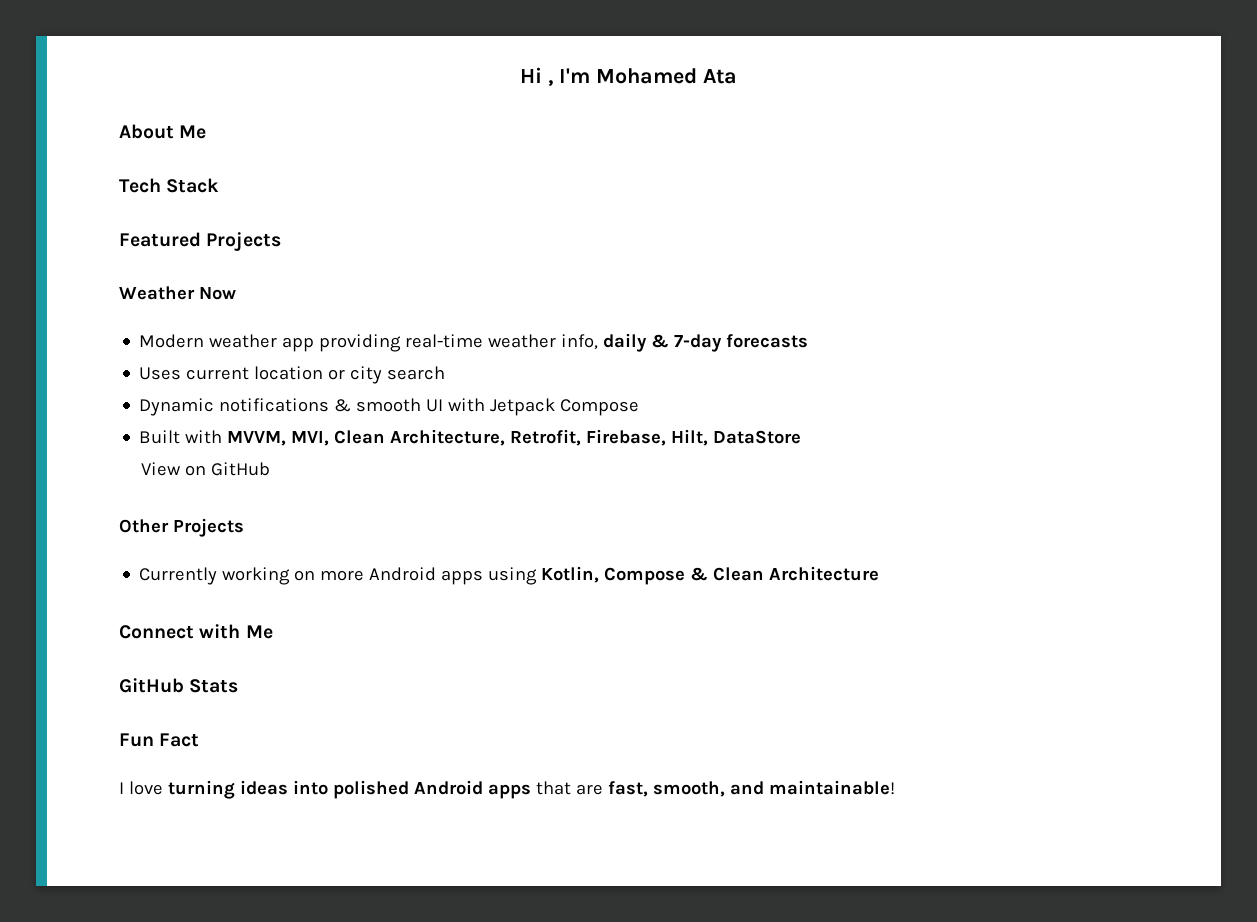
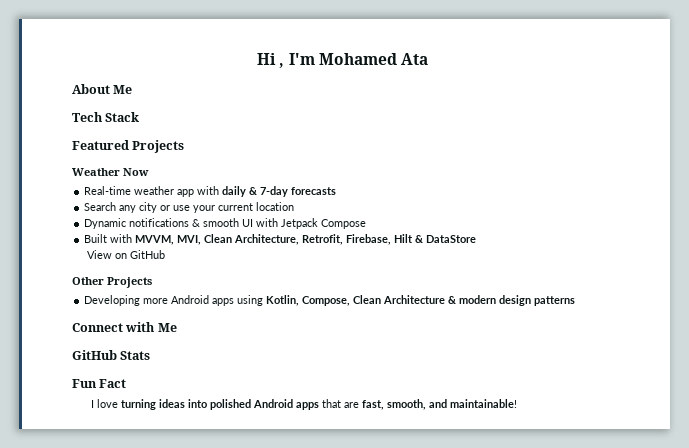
- Modern weather app providing real-time weather info, daily & 7-day forecasts
+ Real-time weather app with daily & 7-day forecasts
- Uses current location or city search
+ Search any city or use your current location
- Built with MVVM, MVI, Clean Architecture, Retrofit, Firebase, Hilt, DataStore
+ Built with MVVM, MVI, Clean Architecture, Retrofit, Firebase, Hilt & DataStore
- Currently working on more Android apps using Kotlin, Compose & Clean Architecture
+ Developing more Android apps using Kotlin, Compose, Clean Architecture & modern design patterns

